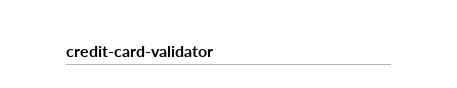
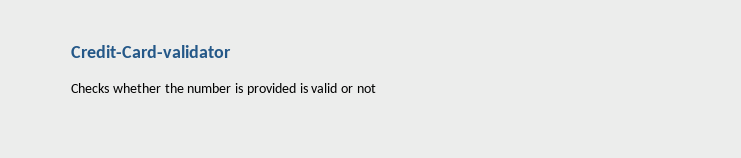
- credit-card-validator
+ Credit-Card-validator
+ Checks whether the number is provided is valid or not

